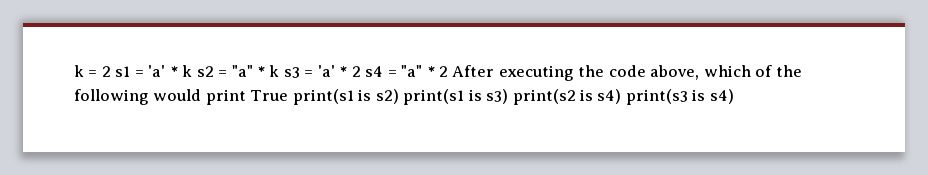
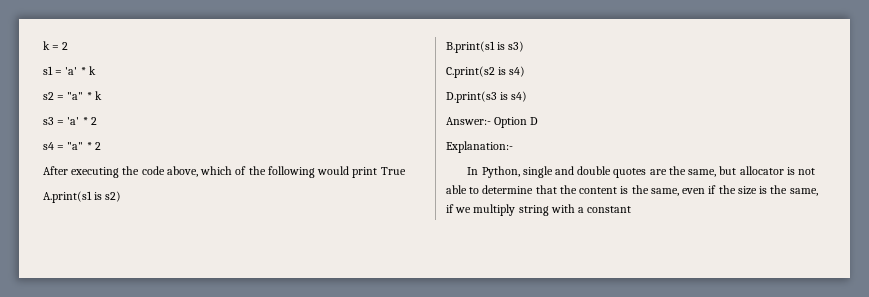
- k = 2 s1 = 'a' * k s2 = "a" * k s3 = 'a' * 2 s4 = "a" * 2 After executing the code above, which of the following would print True print(s1 is s2) print(s1 is s3) print(s2 is s4) print(s3 is s4)
+ k = 2
+ s1 = 'a' * k
+ s2 = "a" * k
+ s3 = 'a' * 2
+ s4 = "a" * 2
+ After executing the code above, which of the following would print True
+ A.print(s1 is s2)
+ B.print(s1 is s3)
+ C.print(s2 is s4)
+ D.print(s3 is s4)
+ Answer:- Option D
+ Explanation:-
+ In Python, single and double quotes are the same, but allocator is not able to determine that the content is the same, even if the size is the same, if we multiply string with a constant

